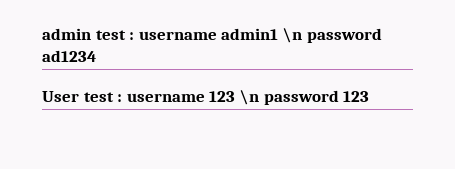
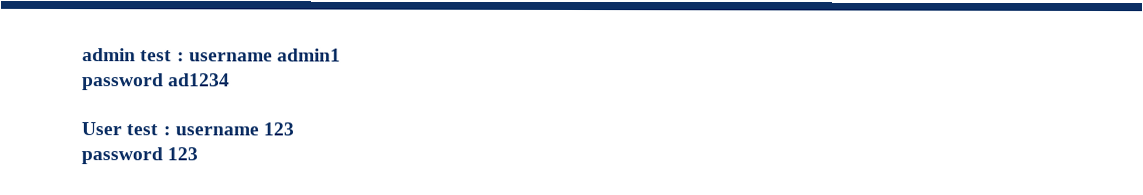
- admin test : username admin1 \n password ad1234
+ admin test : username admin1
+ password ad1234
- User test : username 123 \n password 123
+ User test : username 123
+ password 123

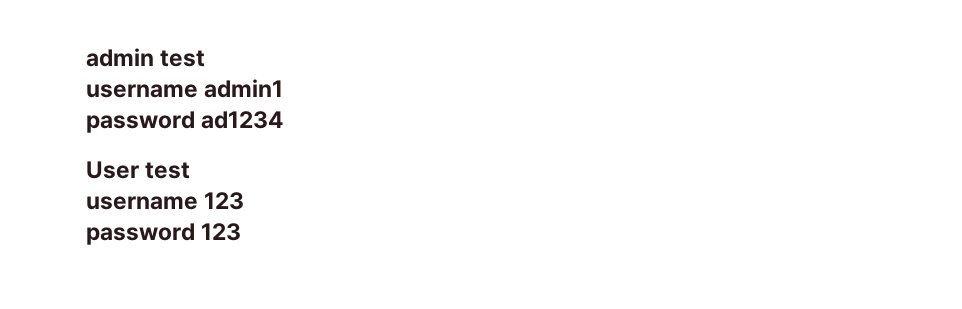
- admin test : username admin1
+ admin test
+ username admin1
- User test : username 123
+ User test
+ username 123

